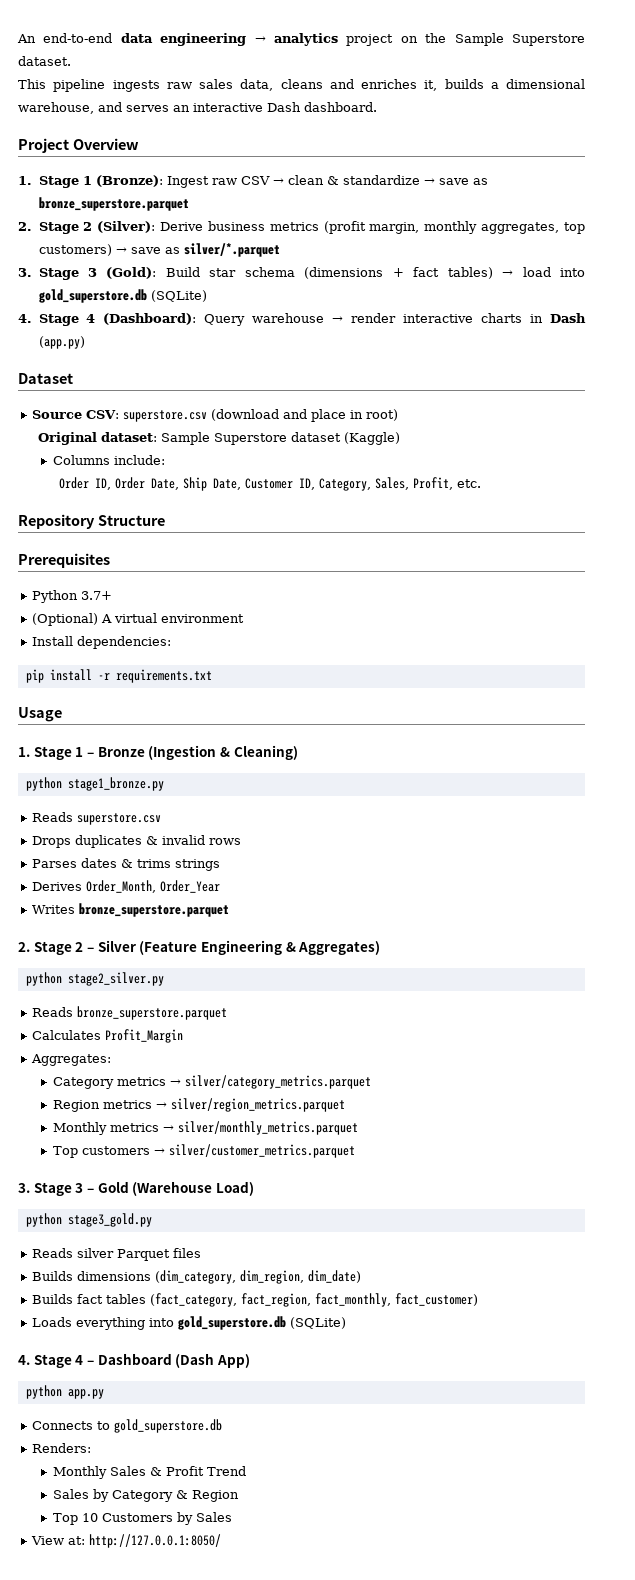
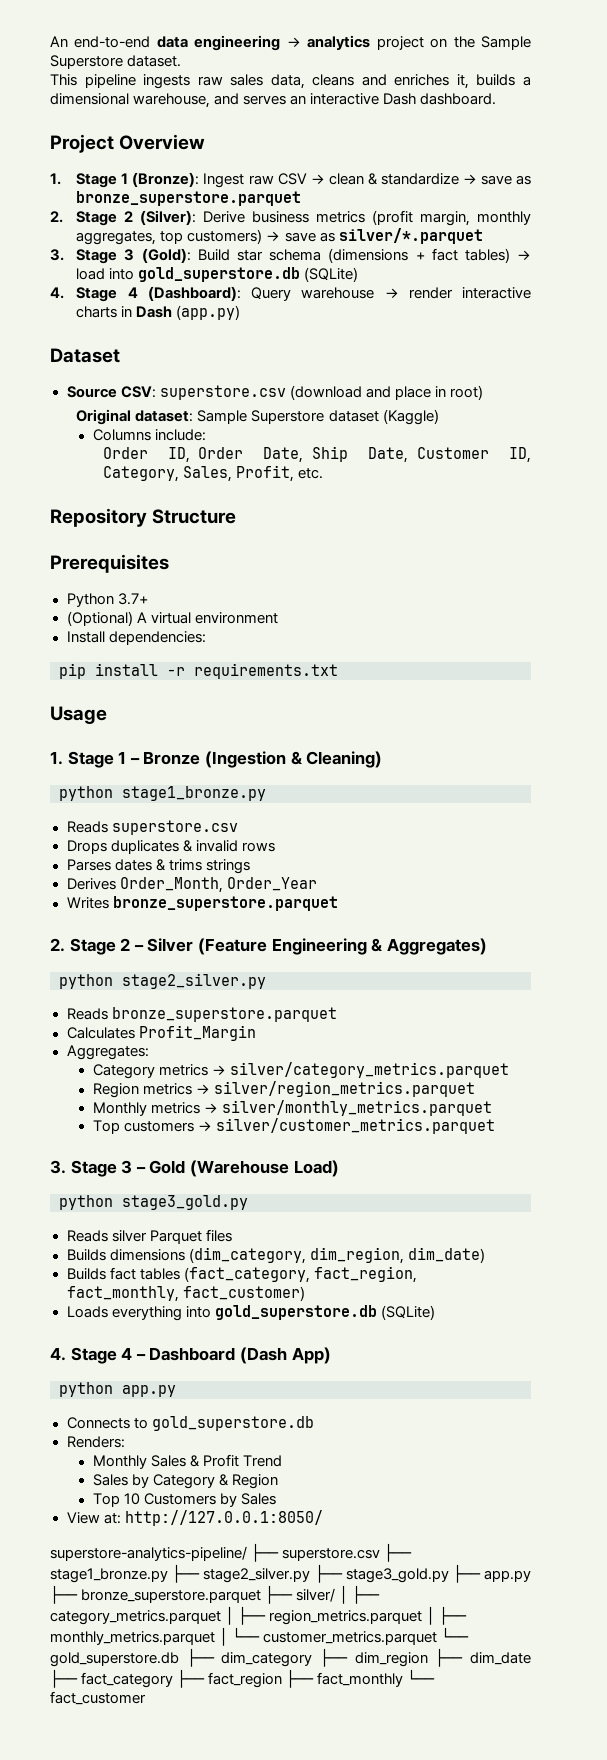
+ superstore-analytics-pipeline/ ├── superstore.csv ├── stage1_bronze.py ├── stage2_silver.py ├── stage3_gold.py ├── app.py ├── bronze_superstore.parquet ├── silver/ │ ├── category_metrics.parquet │ ├── region_metrics.parquet │ ├── monthly_metrics.parquet │ └── customer_metrics.parquet └── gold_superstore.db ├── dim_category ├── dim_region ├── dim_date ├── fact_category ├── fact_region ├── fact_monthly └── fact_customer

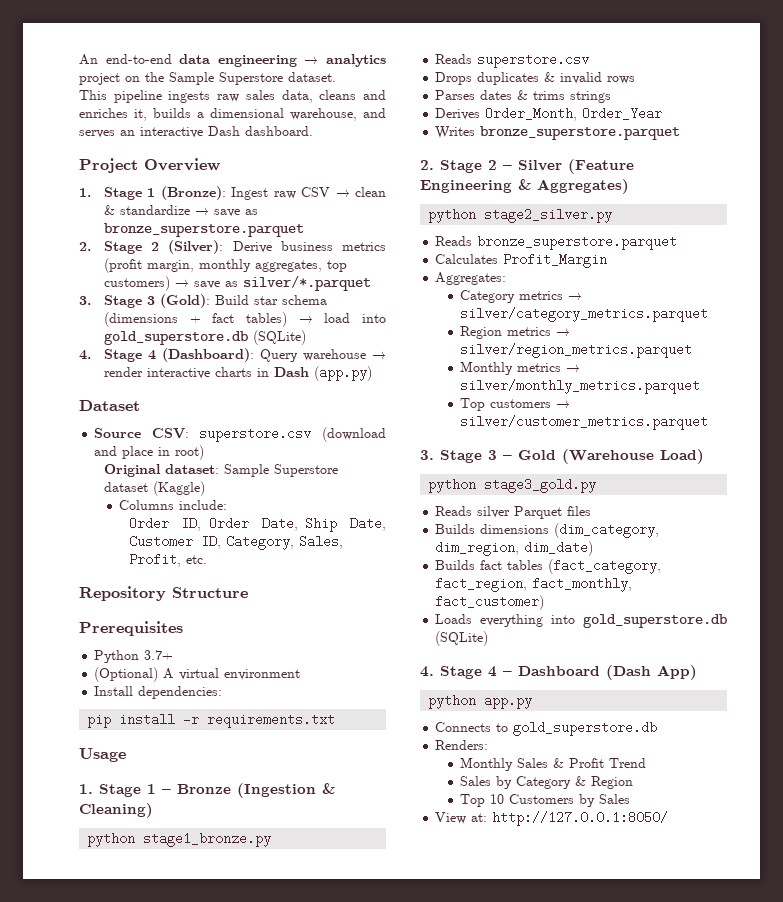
- superstore-analytics-pipeline/ ├── superstore.csv ├── stage1_bronze.py ├── stage2_silver.py ├── stage3_gold.py ├── app.py ├── bronze_superstore.parquet ├── silver/ │ ├── category_metrics.parquet │ ├── region_metrics.parquet │ ├── monthly_metrics.parquet │ └── customer_metrics.parquet └── gold_superstore.db ├── dim_category ├── dim_region ├── dim_date ├── fact_category ├── fact_region ├── fact_monthly └── fact_customer

